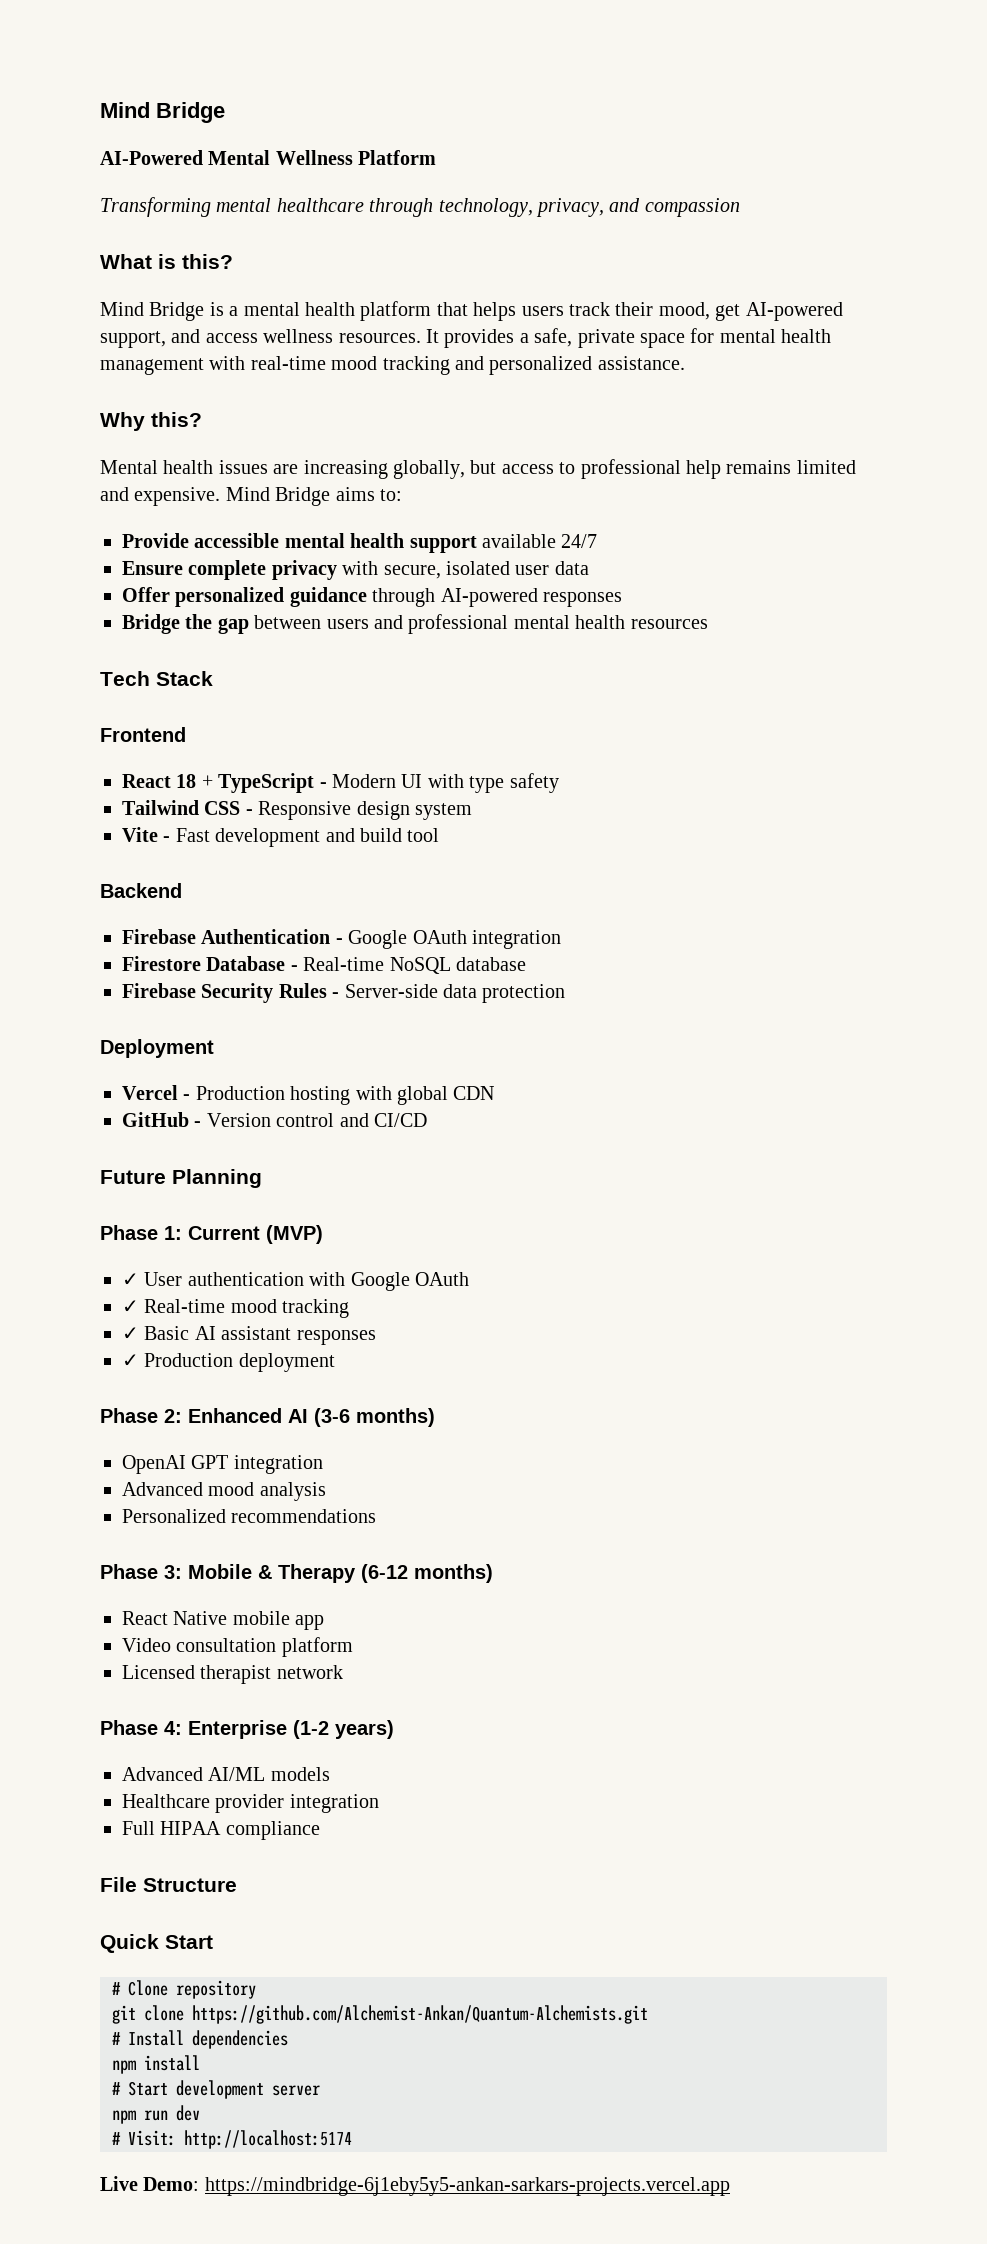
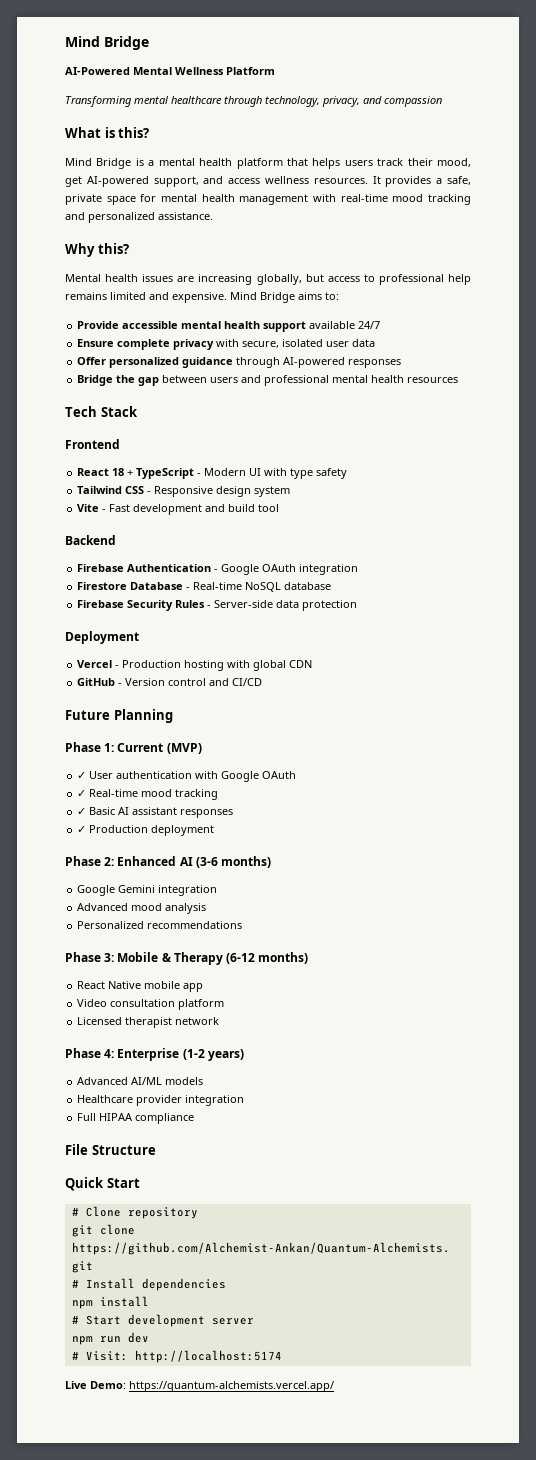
- OpenAI GPT integration
+ Google Gemini integration
- Live Demo: https://mindbridge-6j1eby5y5-ankan-sarkars-projects.vercel.app
+ Live Demo: https://quantum-alchemists.vercel.app/

